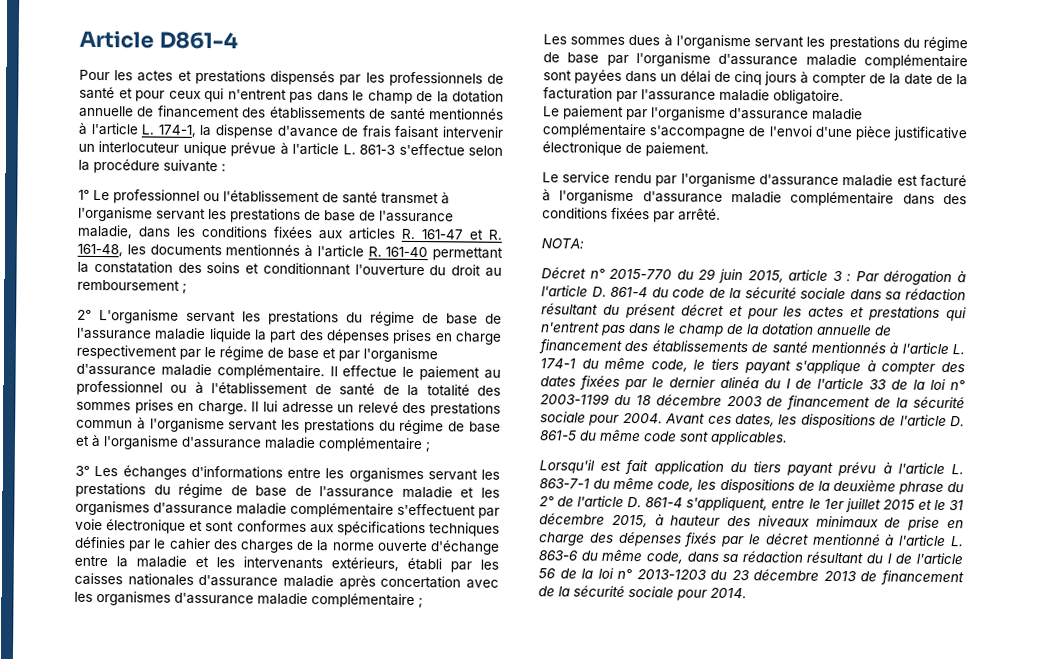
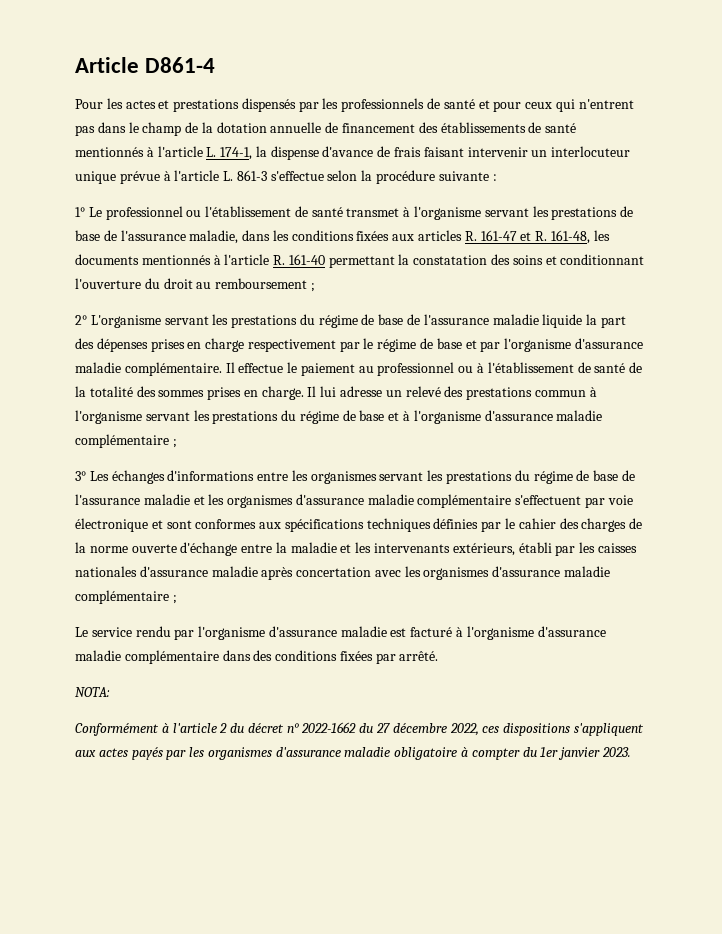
- Les sommes dues à l'organisme servant les prestations du régime de base par l'organisme d'assurance maladie complémentaire sont payées dans un délai de cinq jours à compter de la date de la facturation par l'assurance maladie obligatoire.
- Le paiement par l'organisme d'assurance maladie complémentaire s'accompagne de l'envoi d'une pièce justificative électronique de paiement.
- Décret n° 2015-770 du 29 juin 2015, article 3 : Par dérogation à l'article D. 861-4 du code de la sécurité sociale dans sa rédaction résultant du présent décret et pour les actes et prestations qui n'entrent pas dans le champ de la dotation annuelle de financement des établissements de santé mentionnés à l'article L. 174-1 du même code, le tiers payant s'applique à compter des dates fixées par le dernier alinéa du I de l'article 33 de la loi n° 2003-1199 du 18 décembre 2003 de financement de la sécurité sociale pour 2004. Avant ces dates, les dispositions de l'article D. 861-5 du même code sont applicables.
- Lorsqu'il est fait application du tiers payant prévu à l'article L. 863-7-1 du même code, les dispositions de la deuxième phrase du 2° de l'article D. 861-4 s'appliquent, entre le 1er juillet 2015 et le 31 décembre 2015, à hauteur des niveaux minimaux de prise en charge des dépenses fixés par le décret mentionné à l'article L. 863-6 du même code, dans sa rédaction résultant du I de l'article 56 de la loi n° 2013-1203 du 23 décembre 2013 de financement de la sécurité sociale pour 2014.
+ Conformément à l'article 2 du décret n° 2022-1662 du 27 décembre 2022, ces dispositions s'appliquent aux actes payés par les organismes d'assurance maladie obligatoire à compter du 1er janvier 2023.

